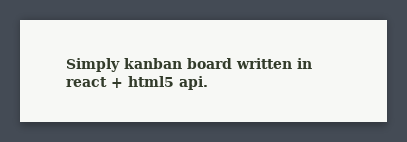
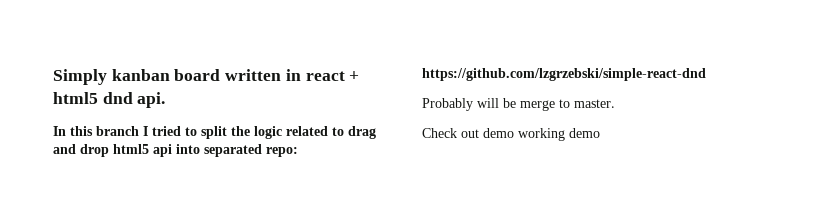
- Simply kanban board written in react + html5 api.
+ Simply kanban board written in react + html5 dnd api.
+ In this branch I tried to split the logic related to drag and drop html5 api into separated repo: https://github.com/lzgrzebski/simple-react-dnd
+ Probably will be merge to master.
+ Check out demo working demo

